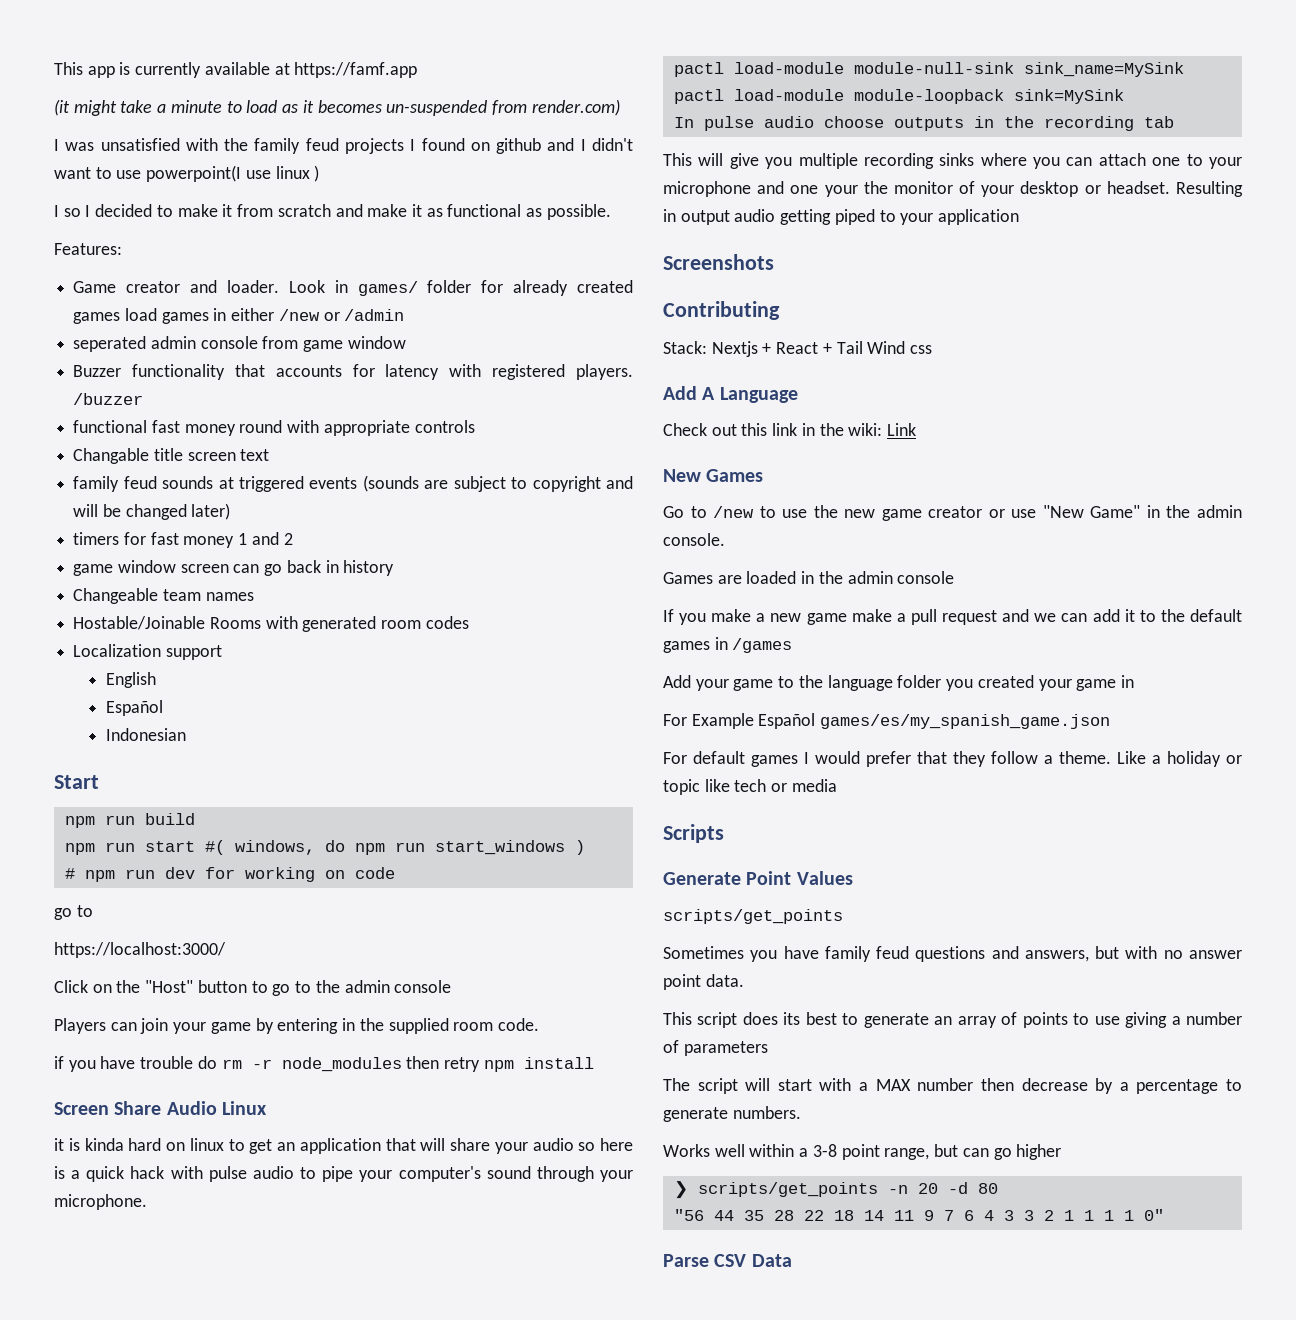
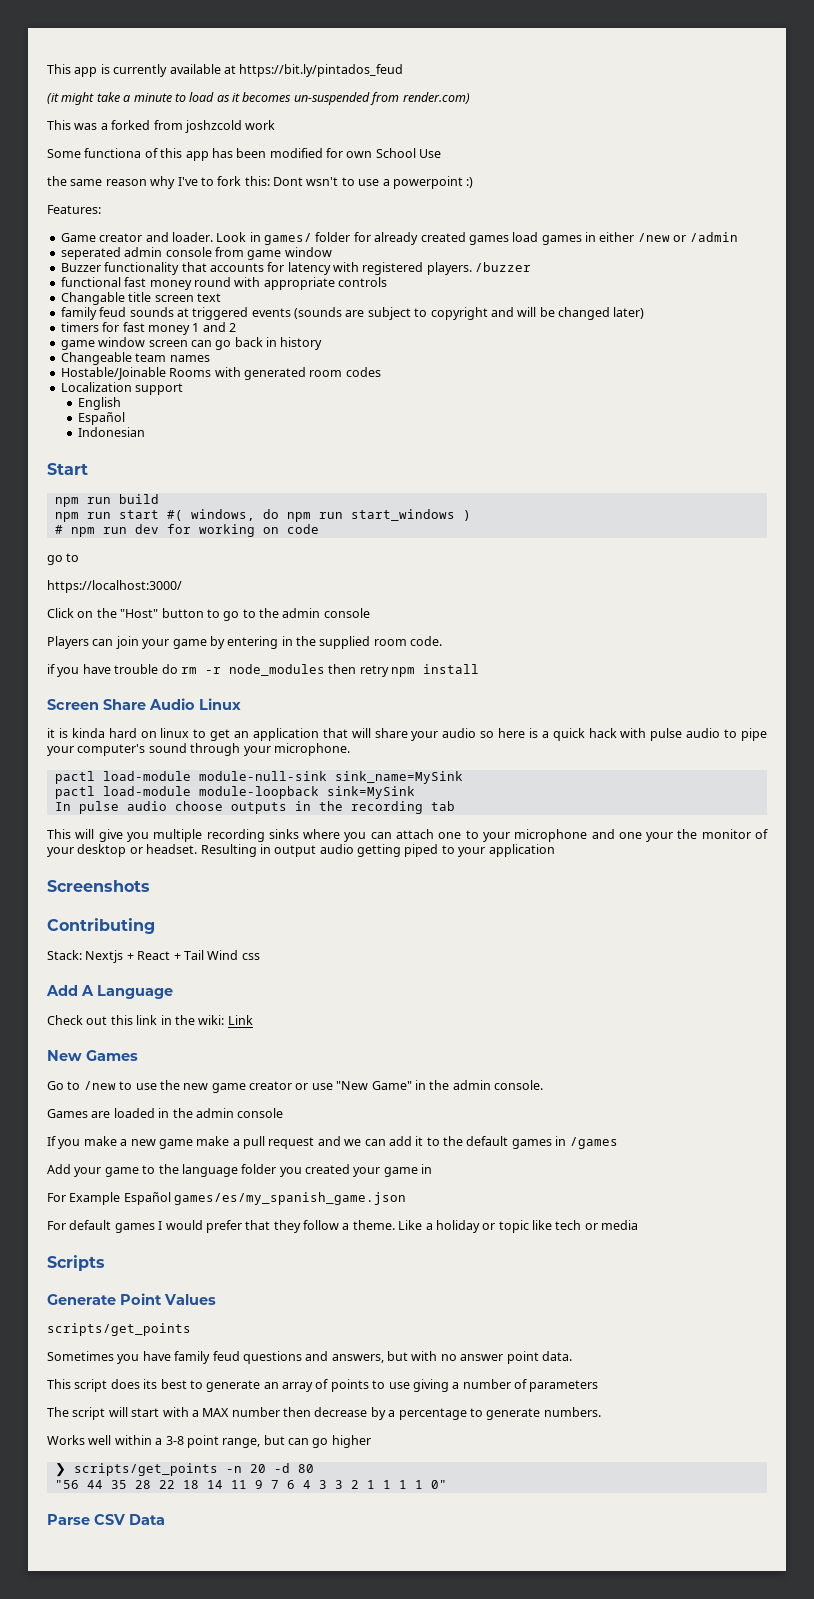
- This app is currently available at https://famf.app
+ This app is currently available at https://bit.ly/pintados_feud
- I was unsatisfied with the family feud projects I found on github and I didn't want to use powerpoint(I use linux )
- I so I decided to make it from scratch and make it as functional as possible.
+ This was a forked from joshzcold work
+ Some functiona of this app has been modified for own School Use
+ the same reason why I've to fork this: Dont wsn't to use a powerpoint :)

